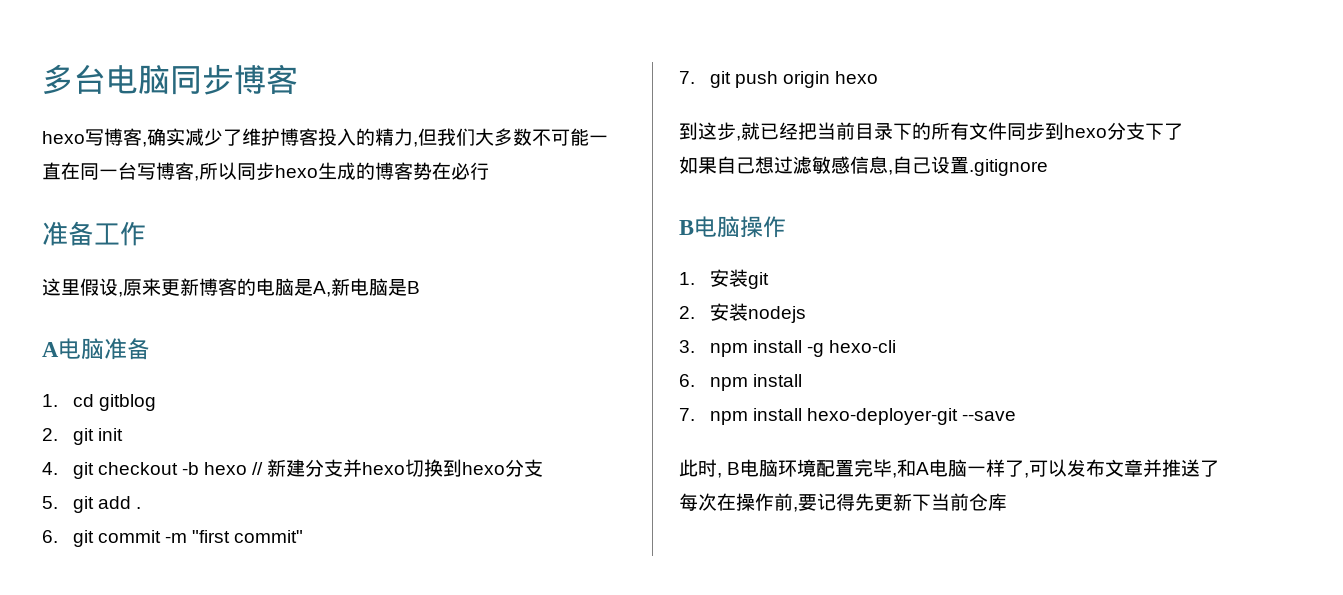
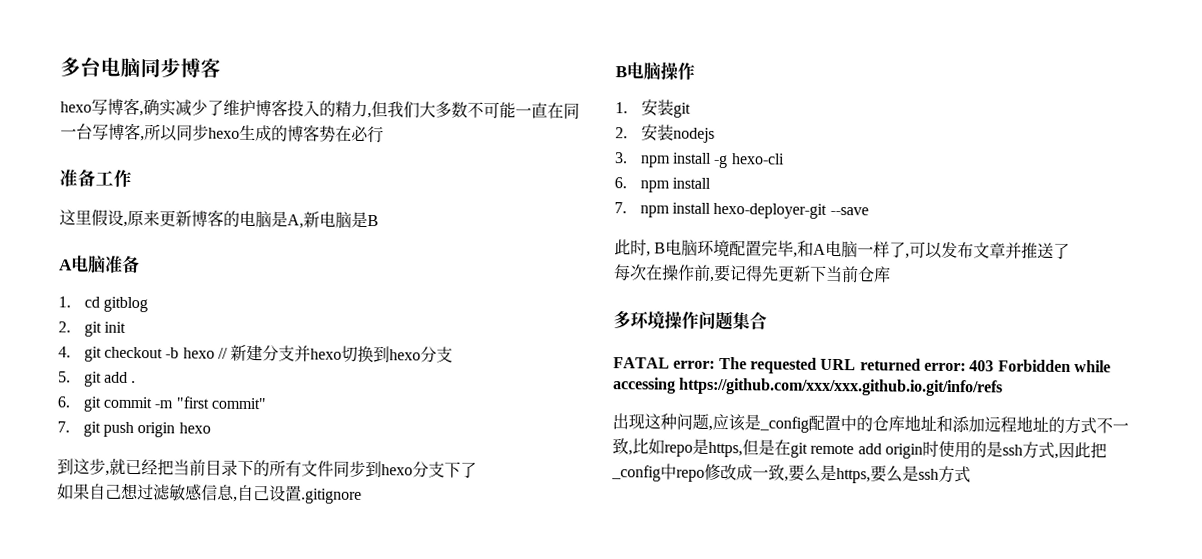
+ 多环境操作问题集合
+ FATAL error: The requested URL returned error: 403 Forbidden while accessing https://github.com/xxx/xxx.github.io.git/info/refs
+ 出现这种问题,应该是_config配置中的仓库地址和添加远程地址的方式不一致,比如repo是https,但是在git remote add origin时使用的是ssh方式,因此把_config中repo修改成一致,要么是https,要么是ssh方式

